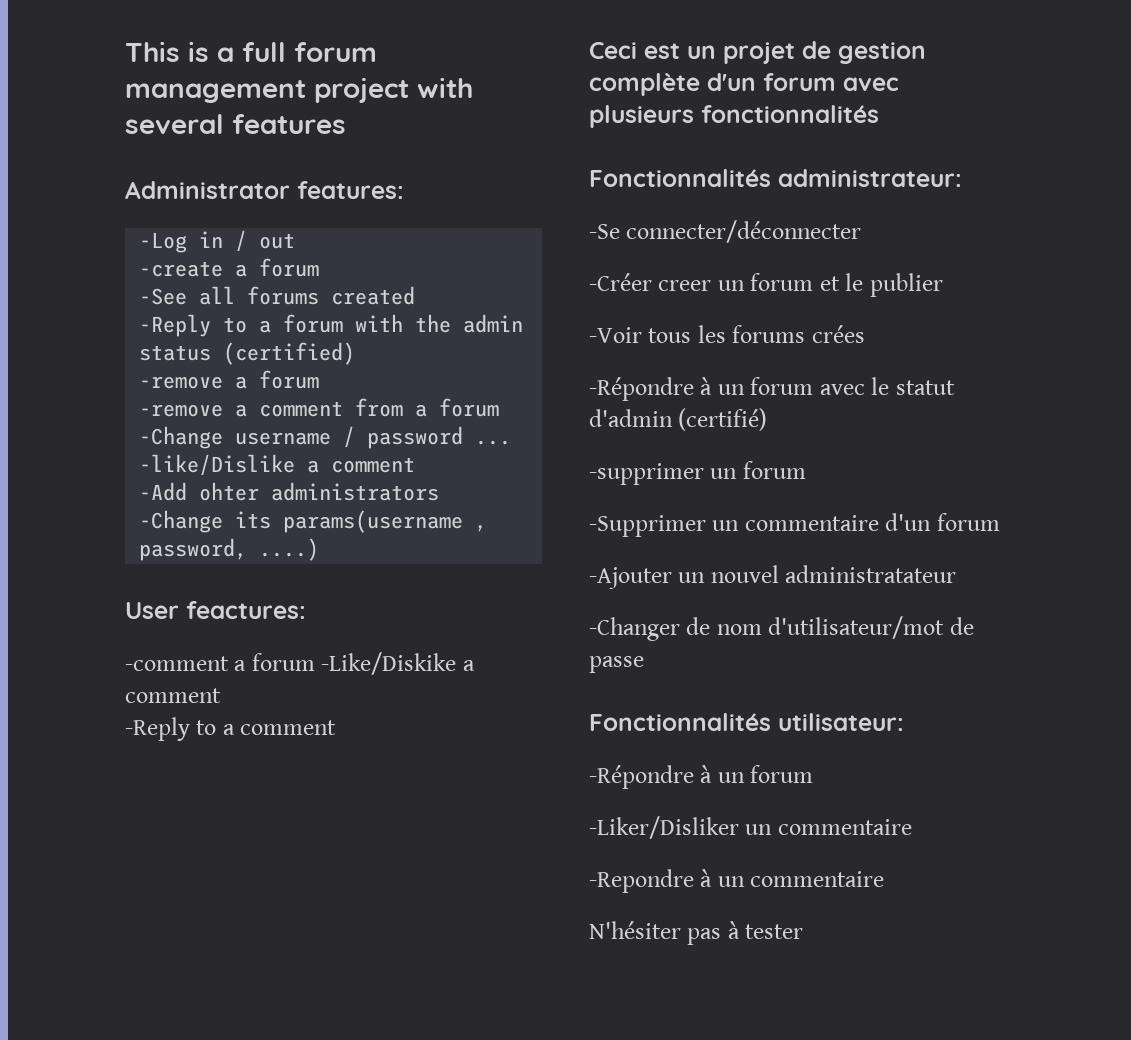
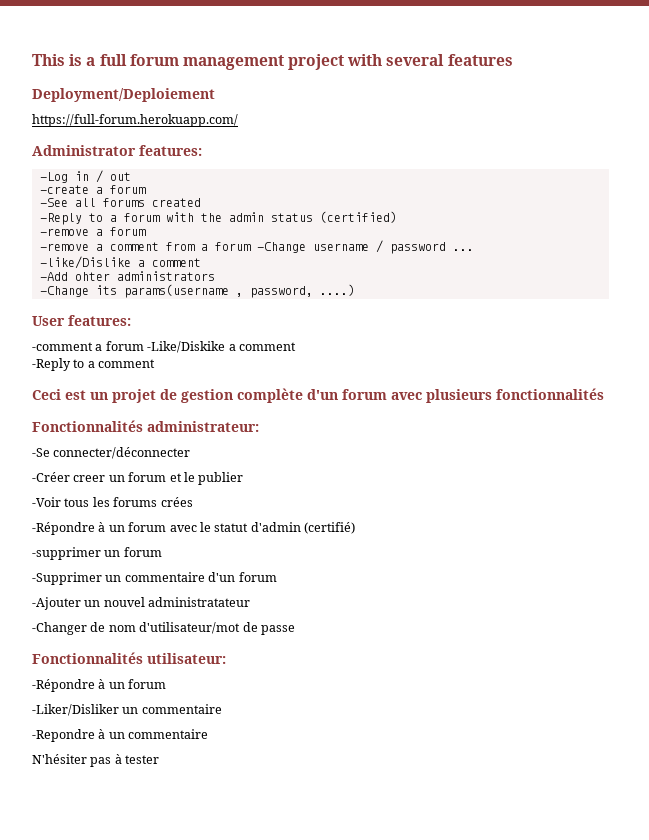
+ Deployment/Deploiement
+ https://full-forum.herokuapp.com/
- User feactures:
+ User features:

